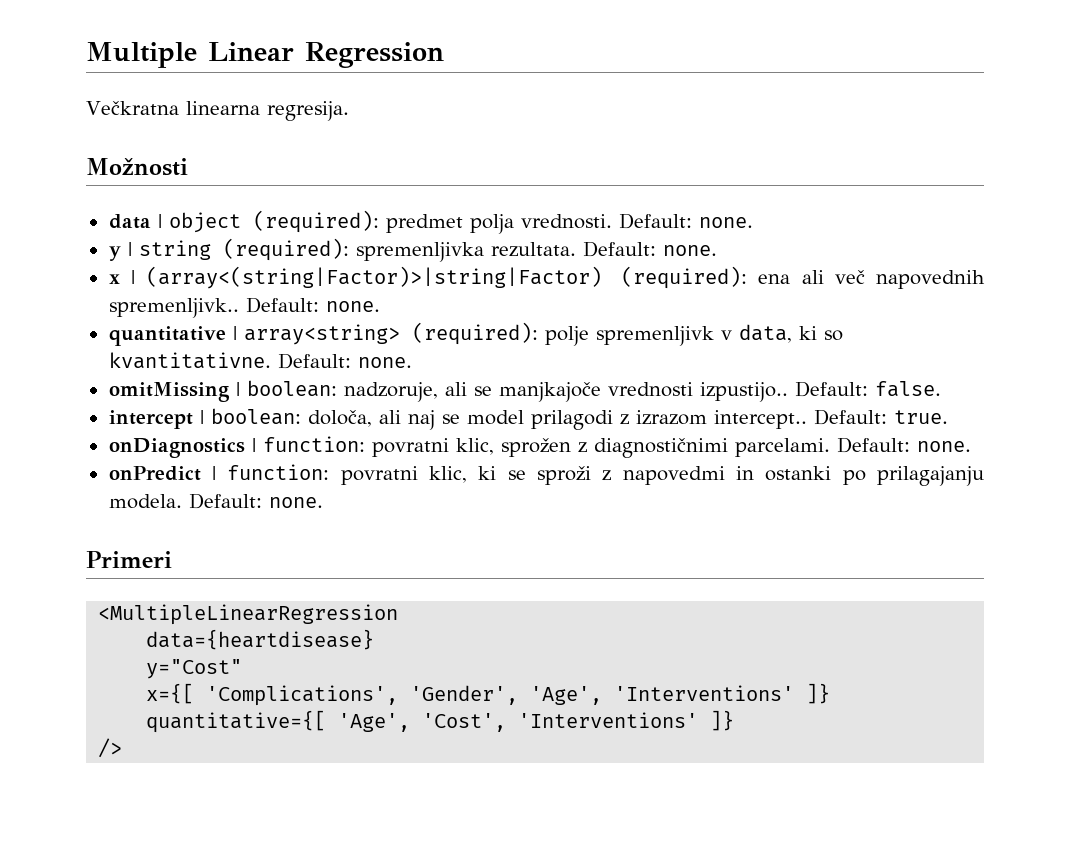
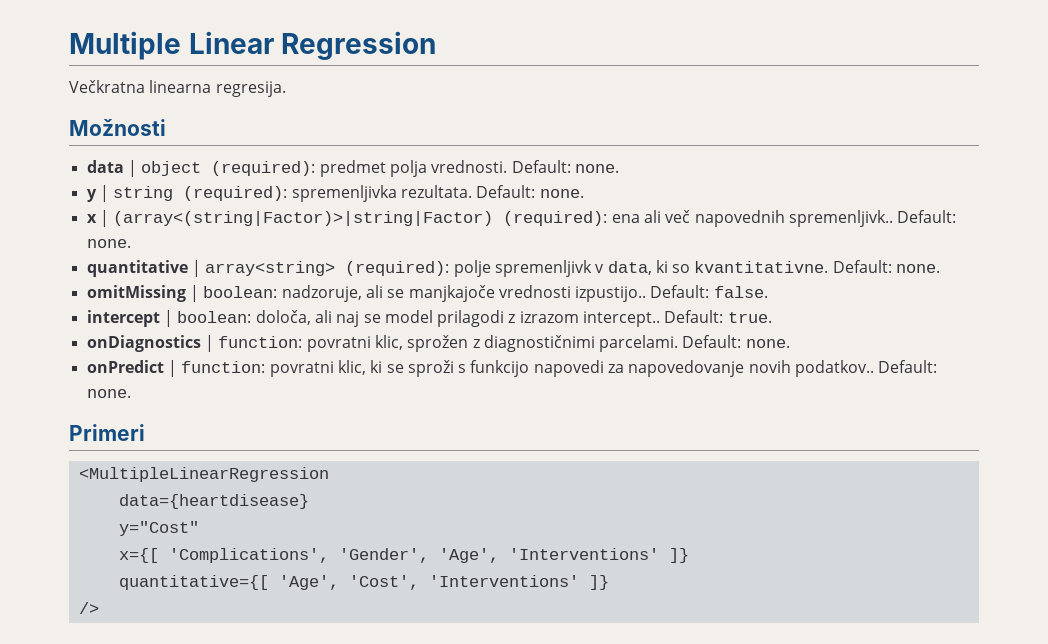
- onPredict | function: povratni klic, ki se sproži z napovedmi in ostanki po prilagajanju modela.
+ onPredict | function: povratni klic, ki se sproži s funkcijo napovedi za napovedovanje novih podatkov..

